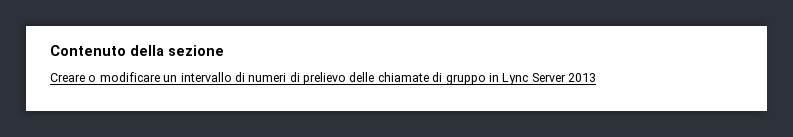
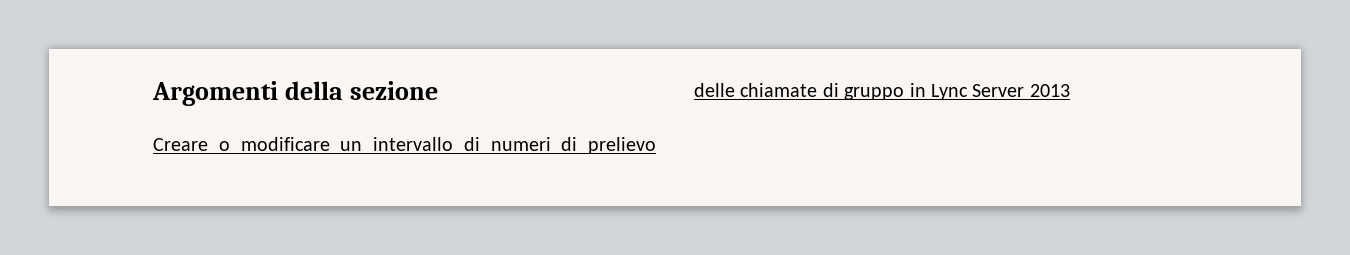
- Contenuto della sezione
+ Argomenti della sezione

